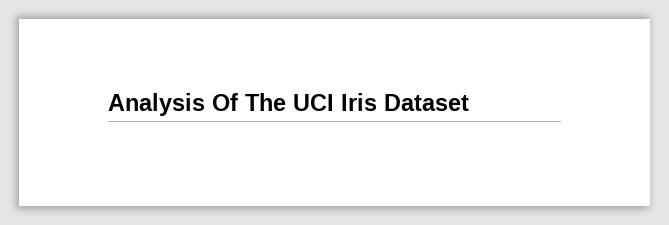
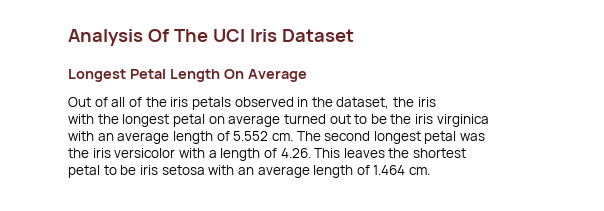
+ Longest Petal Length On Average
+ Out of all of the iris petals observed in the dataset, the iris
+ with the longest petal on average turned out to be the iris virginica
+ with an average length of 5.552 cm. The second longest petal was
+ the iris versicolor with a length of 4.26. This leaves the shortest
+ petal to be iris setosa with an average length of 1.464 cm.

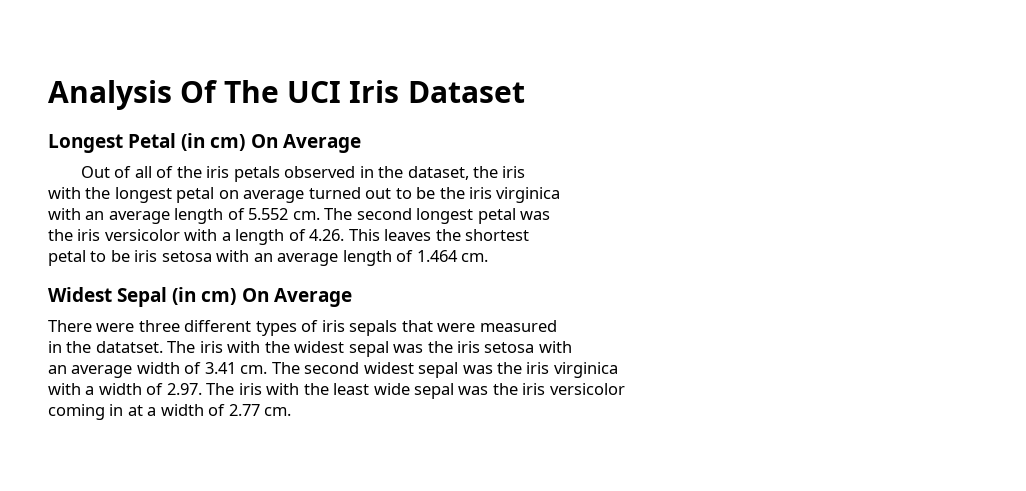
- Longest Petal Length On Average
+ Longest Petal (in cm) On Average
+ Widest Sepal (in cm) On Average
+ There were three different types of iris sepals that were measured
+ in the datatset. The iris with the widest sepal was the iris setosa with
+ an average width of 3.41 cm. The second widest sepal was the iris virginica
+ with a width of 2.97. The iris with the least wide sepal was the iris versicolor
+ coming in at a width of 2.77 cm.

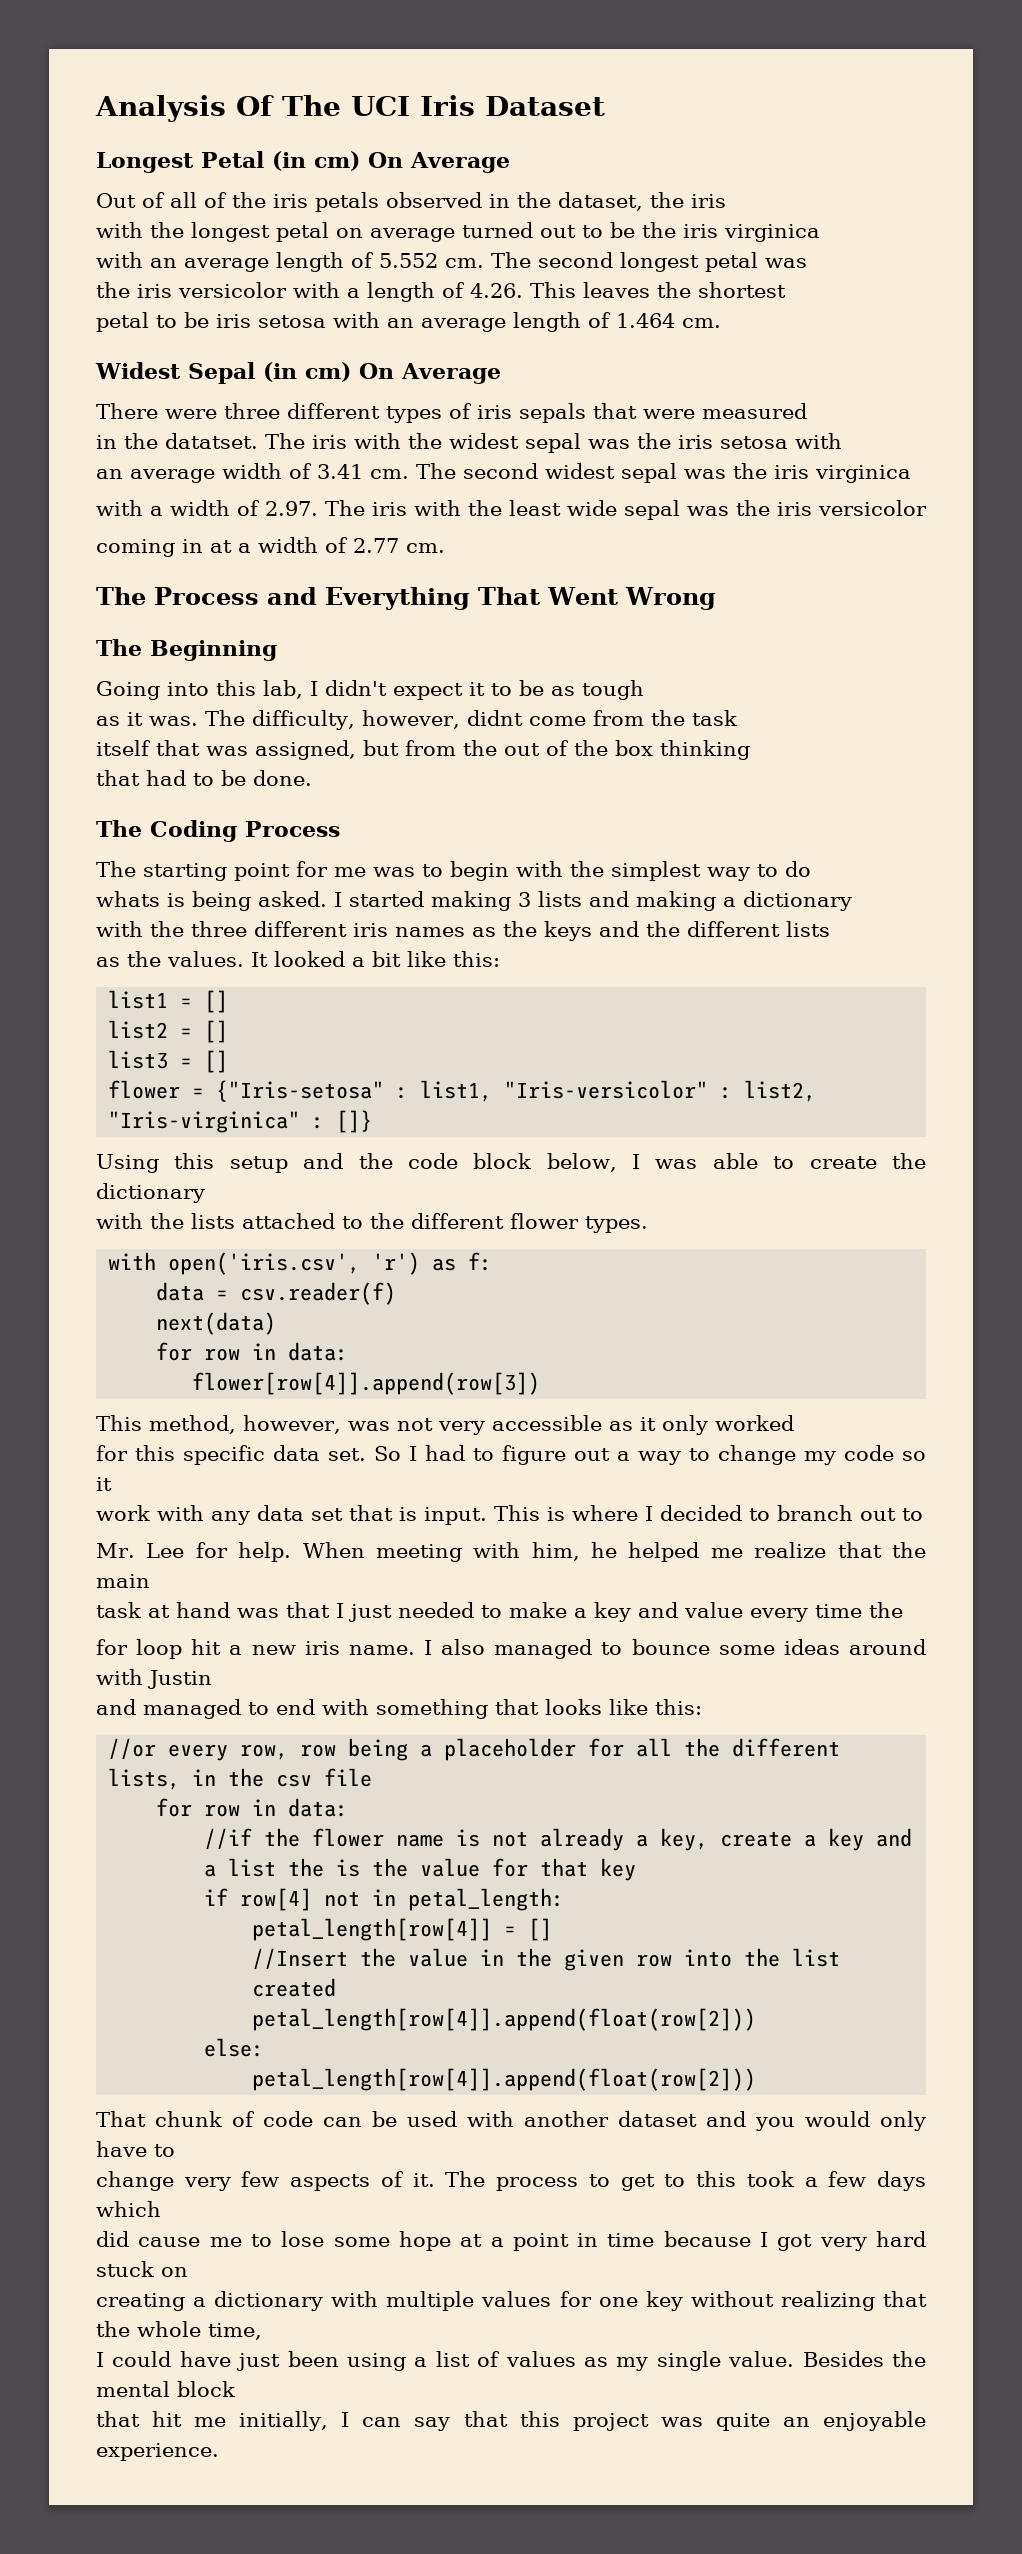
+ The Process and Everything That Went Wrong
+ The Beginning
+ Going into this lab, I didn't expect it to be as tough
+ as it was. The difficulty, however, didnt come from the task
+ itself that was assigned, but from the out of the box thinking
+ that had to be done.
+ The Coding Process
+ The starting point for me was to begin with the simplest way to do
+ whats is being asked. I started making 3 lists and making a dictionary
+ with the three different iris names as the keys and the different lists
+ as the values. It looked a bit like this:
+ list1 = []
+ list2 = []
+ list3 = []
+ flower = {"Iris-setosa" : list1, "Iris-versicolor" : list2, "Iris-virginica" : []}
+ Using this setup and the code block below, I was able to create the dictionary
+ with the lists attached to the different flower types.
+ with open('iris.csv', 'r') as f:
+ data = csv.reader(f)
+ next(data)
+ for row in data:
+ flower[row[4]].append(row[3])
+ This method, however, was not very accessible as it only worked
+ for this specific data set. So I had to figure out a way to change my code so it
+ work with any data set that is input. This is where I decided to branch out to
+ Mr. Lee for help. When meeting with him, he helped me realize that the main
+ task at hand was that I just needed to make a key and value every time the
+ for loop hit a new iris name. I also managed to bounce some ideas around with Justin
+ and managed to end with something that looks like this:
+ //or every row, row being a placeholder for all the different lists, in the csv file
+ for row in data:
+ //if the flower name is not already a key, create a key and a list the is the value for that key
+ if row[4] not in petal_length:
+ petal_length[row[4]] = []
+ //Insert the value in the given row into the list created
+ petal_length[row[4]].append(float(row[2]))
+ else:
+ petal_length[row[4]].append(float(row[2]))
+ That chunk of code can be used with another dataset and you would only have to
+ change very few aspects of it. The process to get to this took a few days which
+ did cause me to lose some hope at a point in time because I got very hard stuck on
+ creating a dictionary with multiple values for one key without realizing that the whole time,
+ I could have just been using a list of values as my single value. Besides the mental block
+ that hit me initially, I can say that this project was quite an enjoyable experience.

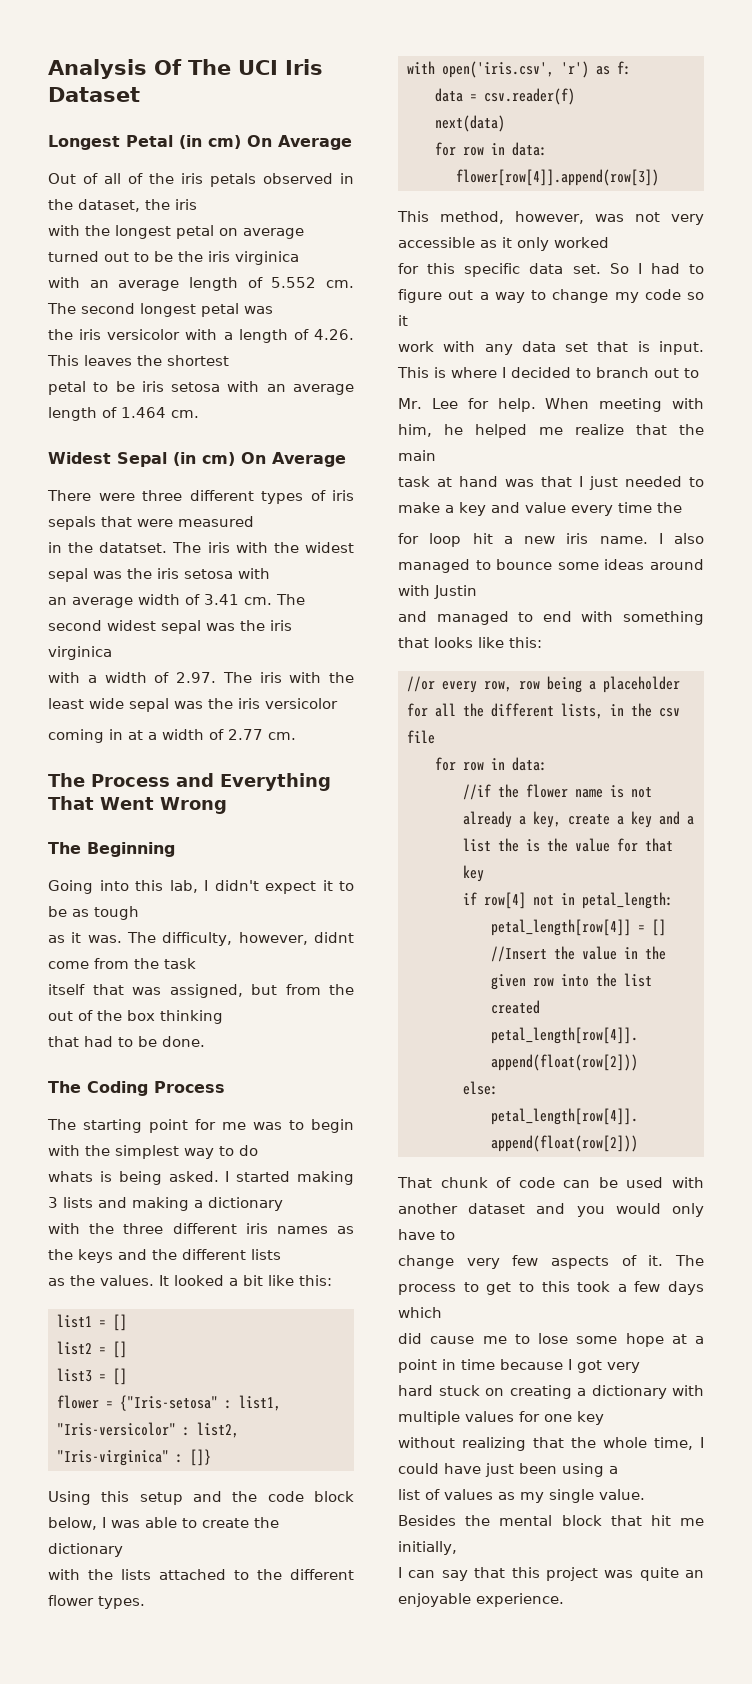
- did cause me to lose some hope at a point in time because I got very hard stuck on
- creating a dictionary with multiple values for one key without realizing that the whole time,
- I could have just been using a list of values as my single value.
+ did cause me to lose some hope at a point in time because I got very
+ hard stuck on creating a dictionary with multiple values for one key
+ without realizing that the whole time, I could have just been using a
+ list of values as my single value.
- Besides the mental block
- that hit me initially, I can say that this project was quite an enjoyable experience.
+ Besides the mental block that hit me initially,
+ I can say that this project was quite an enjoyable experience.

